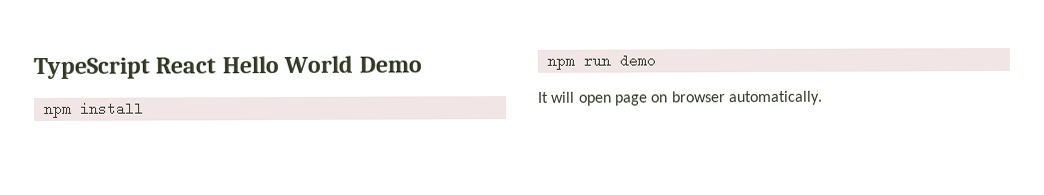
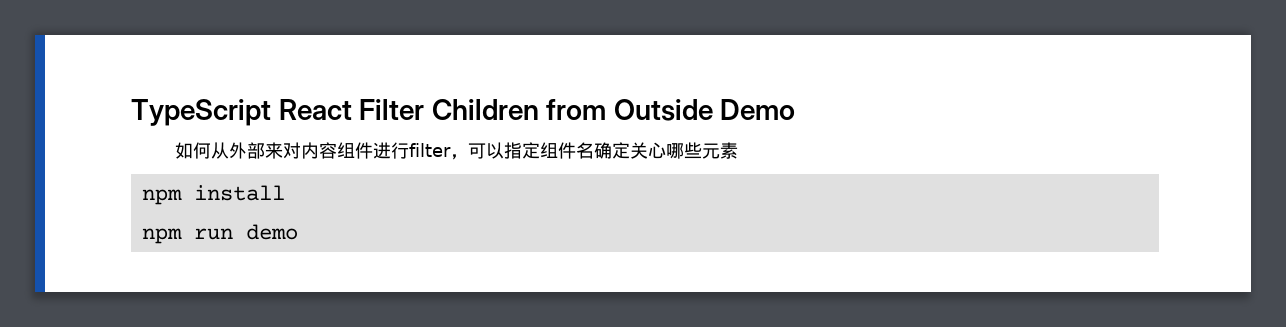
- TypeScript React Hello World Demo
+ TypeScript React Filter Children from Outside Demo
+ 如何从外部来对内容组件进行filter，可以指定组件名确定关心哪些元素
- It will open page on browser automatically.

